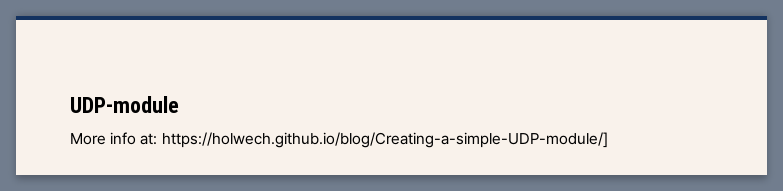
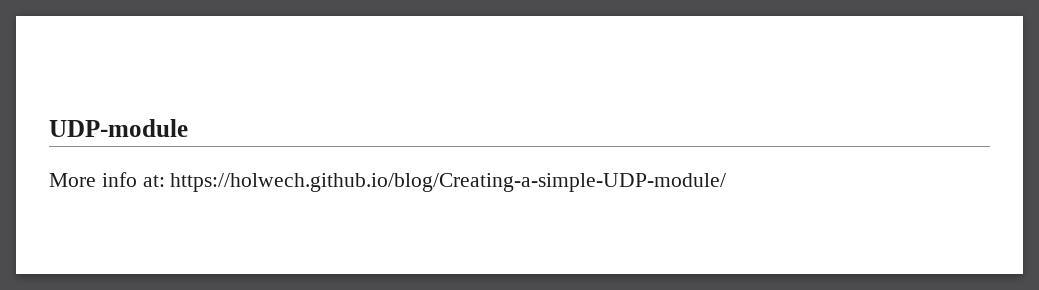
- More info at: https://holwech.github.io/blog/Creating-a-simple-UDP-module/]
+ More info at: https://holwech.github.io/blog/Creating-a-simple-UDP-module/

